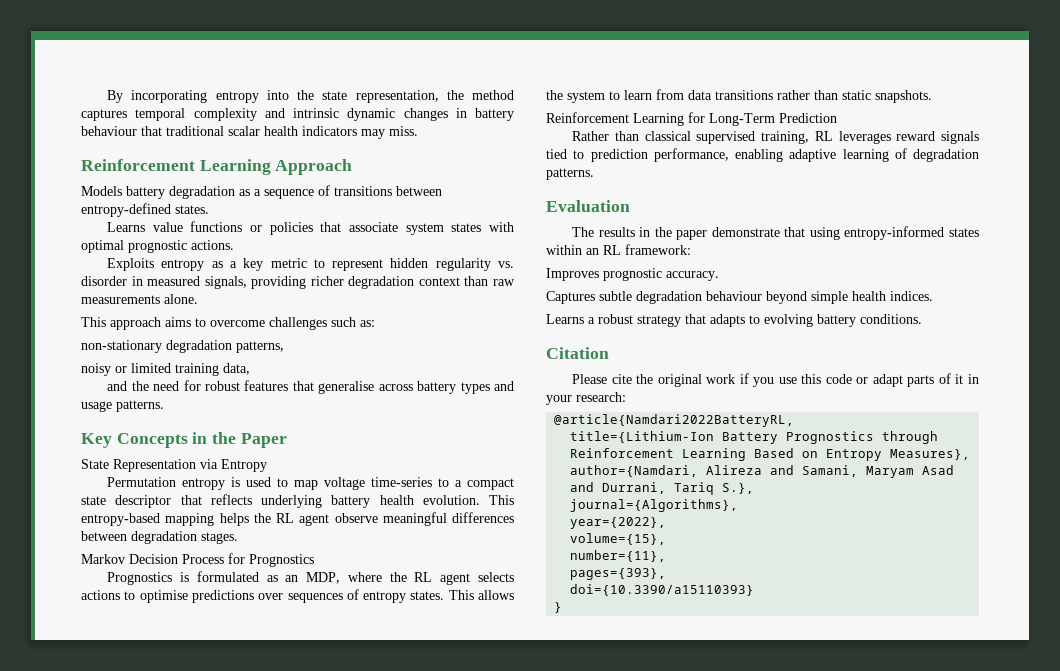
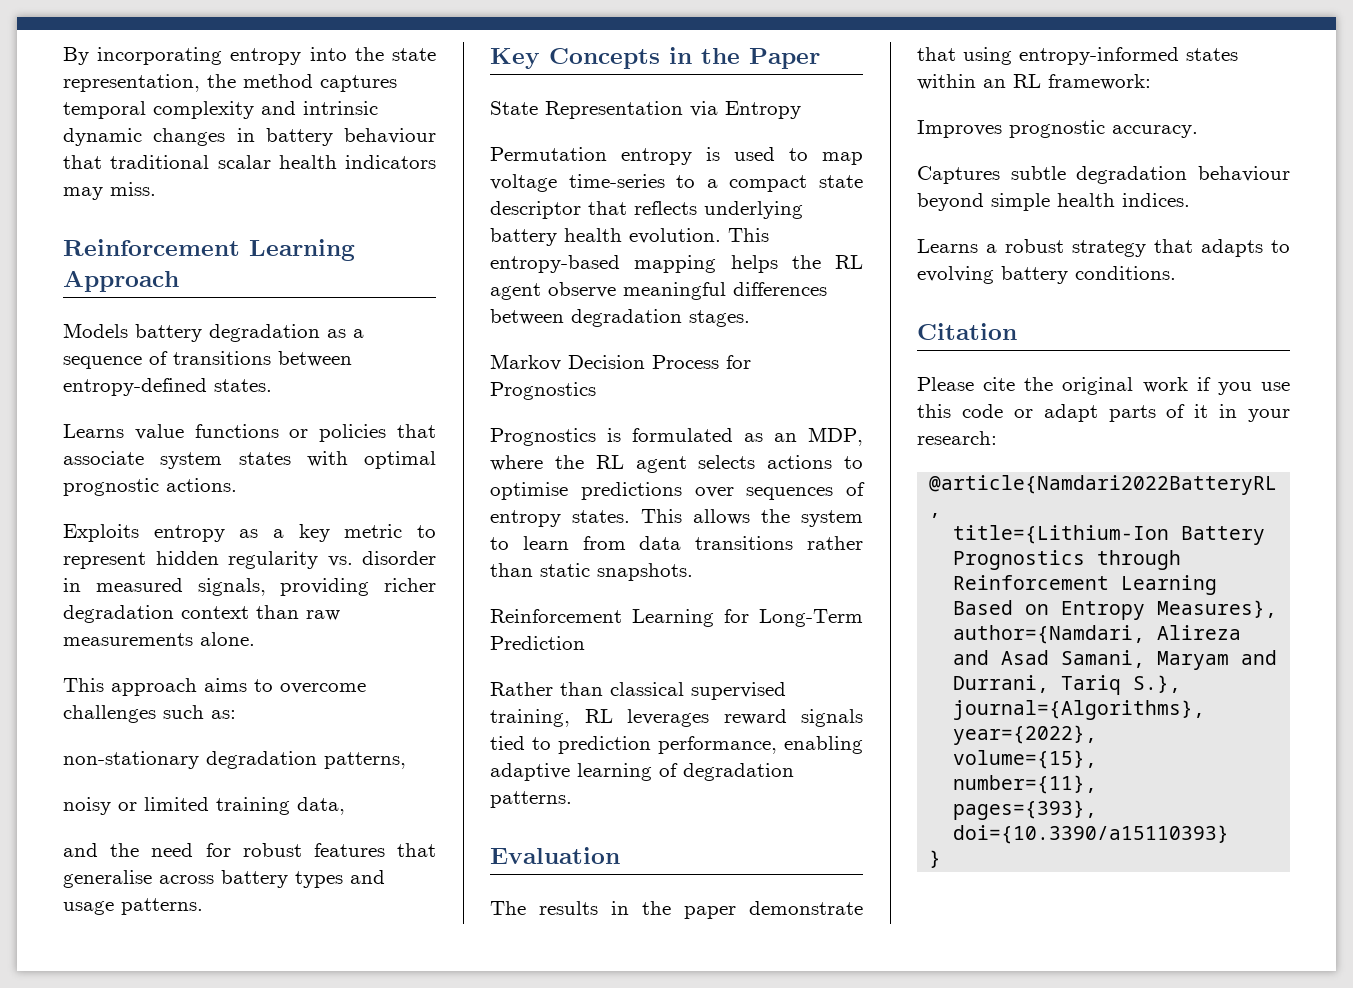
- author={Namdari, Alireza and Samani, Maryam Asad and Durrani, Tariq S.},
+ author={Namdari, Alireza and Asad Samani, Maryam and Durrani, Tariq S.},

